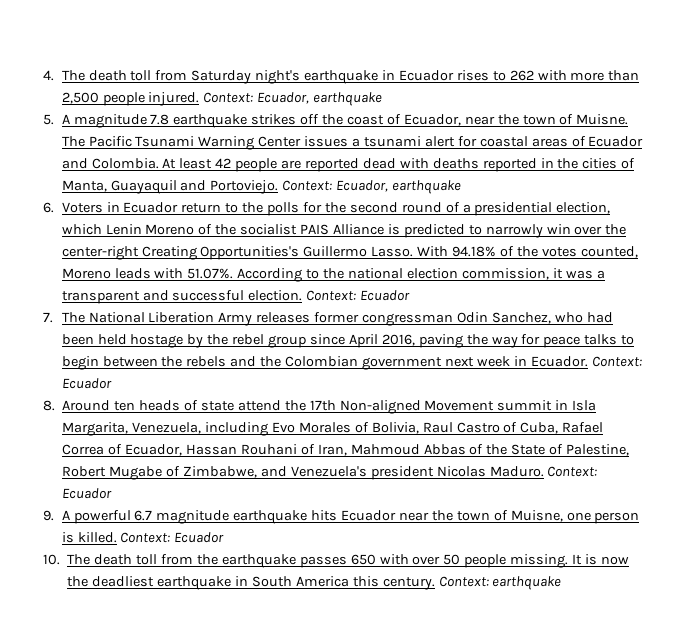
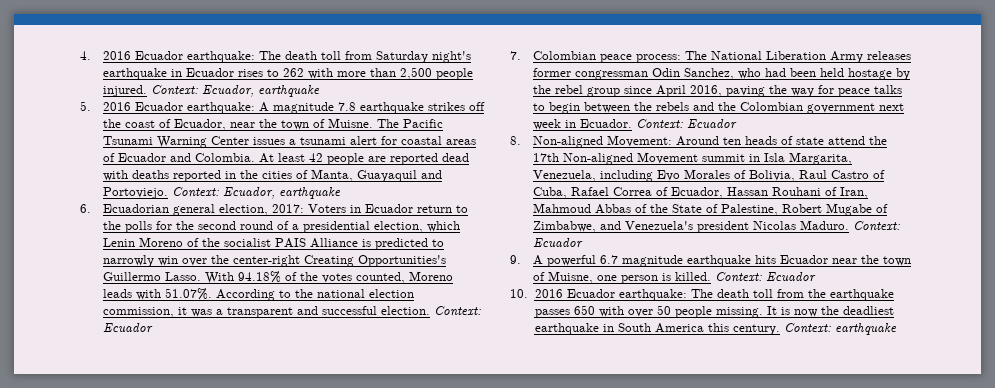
- 4. The death toll from Saturday night's earthquake in Ecuador rises to 262 with more than 2,500 people injured.
+ 4. 2016 Ecuador earthquake: The death toll from Saturday night's earthquake in Ecuador rises to 262 with more than 2,500 people injured.
- 5. A magnitude 7.8 earthquake strikes off the coast of Ecuador, near the town of Muisne.
+ 5. 2016 Ecuador earthquake: A magnitude 7.8 earthquake strikes off the coast of Ecuador, near the town of Muisne.
- 6. Voters in Ecuador return to the polls for the second round of a presidential election, which Lenin Moreno of the socialist PAIS Alliance is predicted to narrowly win over the center-right Creating Opportunities's Guillermo Lasso.
+ 6. Ecuadorian general election, 2017: Voters in Ecuador return to the polls for the second round of a presidential election, which Lenin Moreno of the socialist PAIS Alliance is predicted to narrowly win over the center-right Creating Opportunities's Guillermo Lasso.
- 7. The National Liberation Army releases former congressman Odin Sanchez, who had been held hostage by the rebel group since April 2016, paving the way for peace talks to begin between the rebels and the Colombian government next week in Ecuador.
+ 7. Colombian peace process: The National Liberation Army releases former congressman Odin Sanchez, who had been held hostage by the rebel group since April 2016, paving the way for peace talks to begin between the rebels and the Colombian government next week in Ecuador.
- 8. Around ten heads of state attend the 17th Non-aligned Movement summit in Isla Margarita, Venezuela, including Evo Morales of Bolivia, Raul Castro of Cuba, Rafael Correa of Ecuador, Hassan Rouhani of Iran, Mahmoud Abbas of the State of Palestine, Robert Mugabe of Zimbabwe, and Venezuela's president Nicolas Maduro.
+ 8. Non-aligned Movement: Around ten heads of state attend the 17th Non-aligned Movement summit in Isla Margarita, Venezuela, including Evo Morales of Bolivia, Raul Castro of Cuba, Rafael Correa of Ecuador, Hassan Rouhani of Iran, Mahmoud Abbas of the State of Palestine, Robert Mugabe of Zimbabwe, and Venezuela's president Nicolas Maduro.
- 10. The death toll from the earthquake passes 650 with over 50 people missing.
+ 10. 2016 Ecuador earthquake: The death toll from the earthquake passes 650 with over 50 people missing.

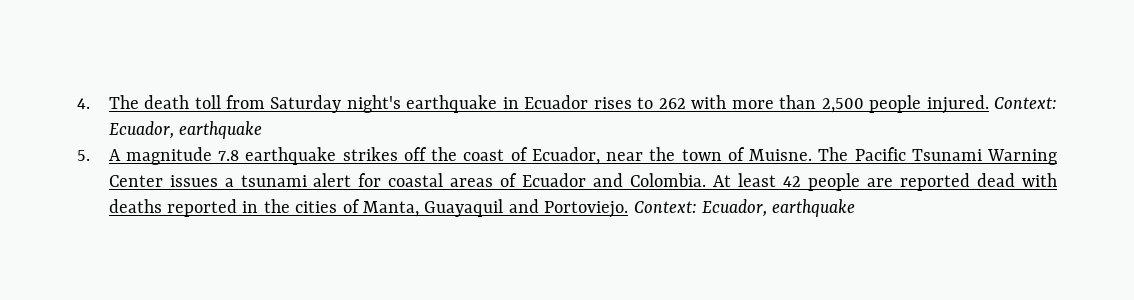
- 4. 2016 Ecuador earthquake: The death toll from Saturday night's earthquake in Ecuador rises to 262 with more than 2,500 people injured.
+ 4. The death toll from Saturday night's earthquake in Ecuador rises to 262 with more than 2,500 people injured.
- 5. 2016 Ecuador earthquake: A magnitude 7.8 earthquake strikes off the coast of Ecuador, near the town of Muisne.
+ 5. A magnitude 7.8 earthquake strikes off the coast of Ecuador, near the town of Muisne.
- 6. Ecuadorian general election, 2017: Voters in Ecuador return to the polls for the second round of a presidential election, which Lenin Moreno of the socialist PAIS Alliance is predicted to narrowly win over the center-right Creating Opportunities's Guillermo Lasso. With 94.18% of the votes counted, Moreno leads with 51.07%. According to the national election commission, it was a transparent and successful election. Context: Ecuador
- 7. Colombian peace process: The National Liberation Army releases former congressman Odin Sanchez, who had been held hostage by the rebel group since April 2016, paving the way for peace talks to begin between the rebels and the Colombian government next week in Ecuador. Context: Ecuador
- 8. Non-aligned Movement: Around ten heads of state attend the 17th Non-aligned Movement summit in Isla Margarita, Venezuela, including Evo Morales of Bolivia, Raul Castro of Cuba, Rafael Correa of Ecuador, Hassan Rouhani of Iran, Mahmoud Abbas of the State of Palestine, Robert Mugabe of Zimbabwe, and Venezuela's president Nicolas Maduro. Context: Ecuador
- 9. A powerful 6.7 magnitude earthquake hits Ecuador near the town of Muisne, one person is killed. Context: Ecuador
- 10. 2016 Ecuador earthquake: The death toll from the earthquake passes 650 with over 50 people missing. It is now the deadliest earthquake in South America this century. Context: earthquake

